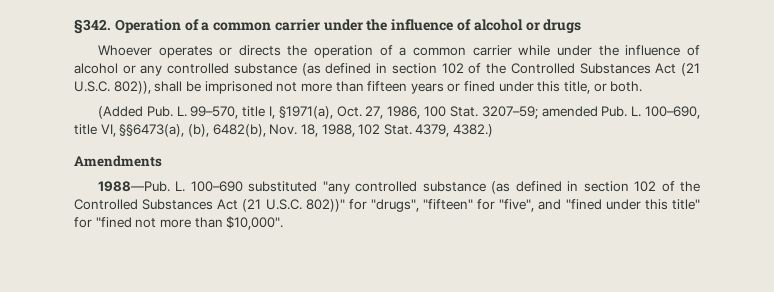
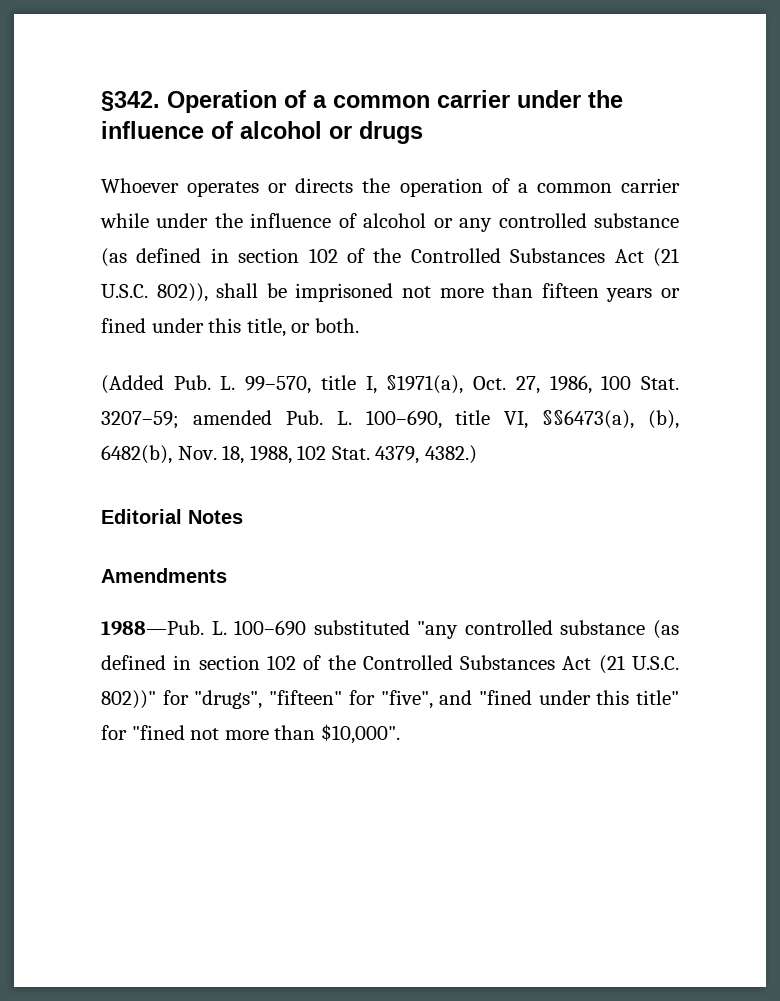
+ Editorial Notes

